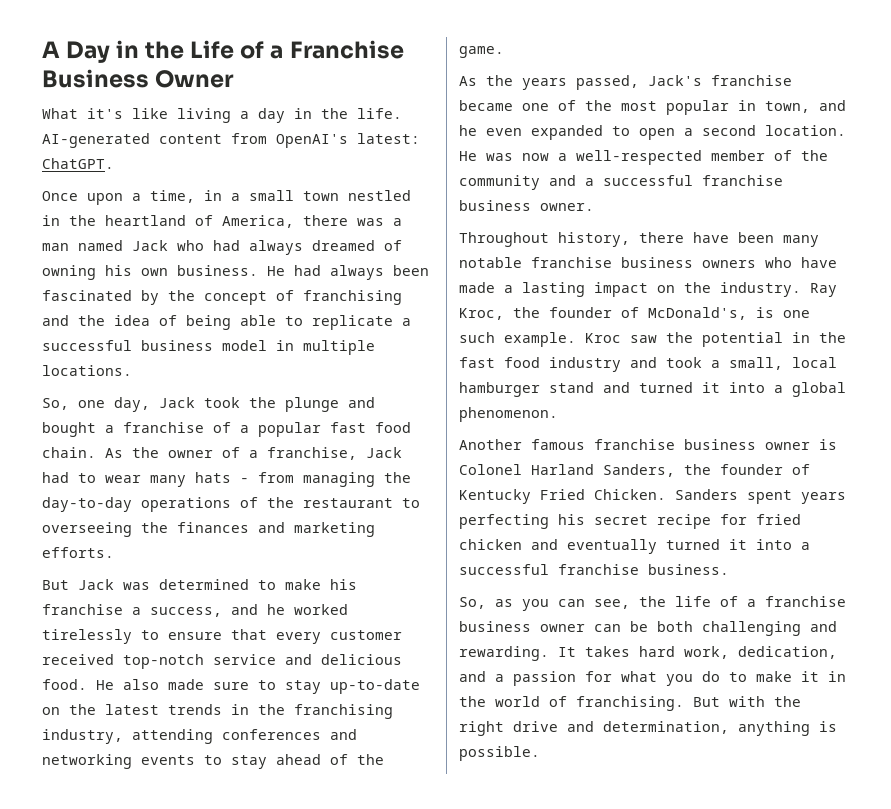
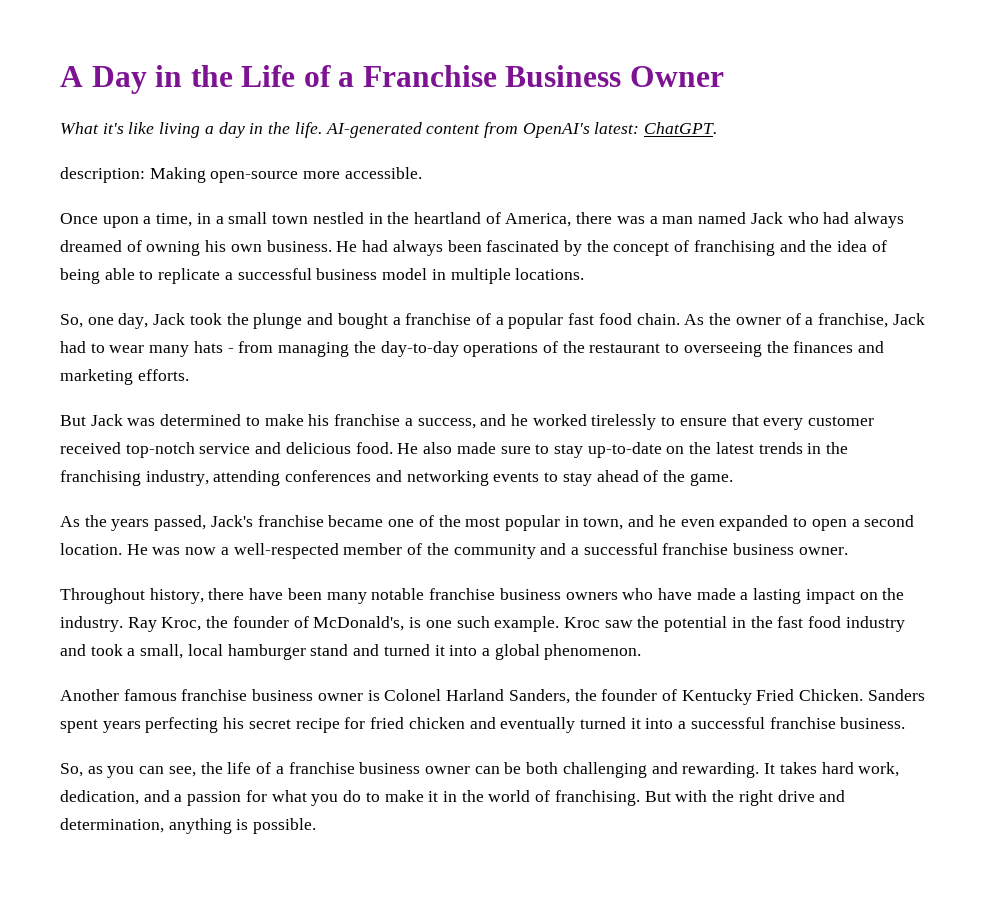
+ description: Making open-source more accessible.

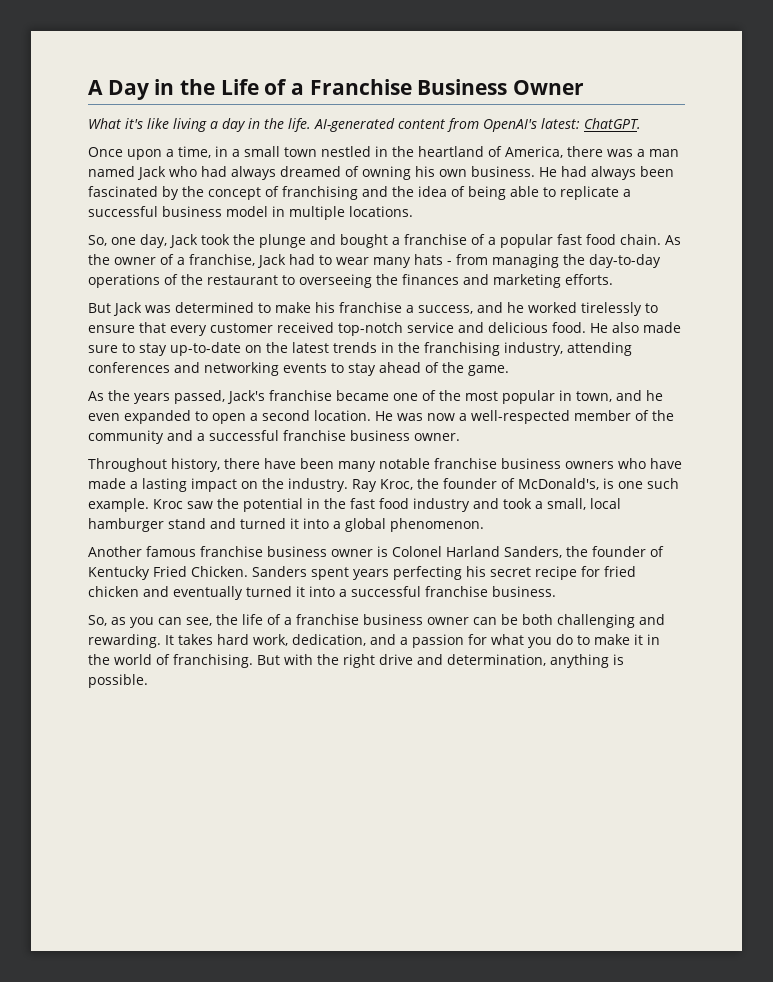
- description: Making open-source more accessible.

